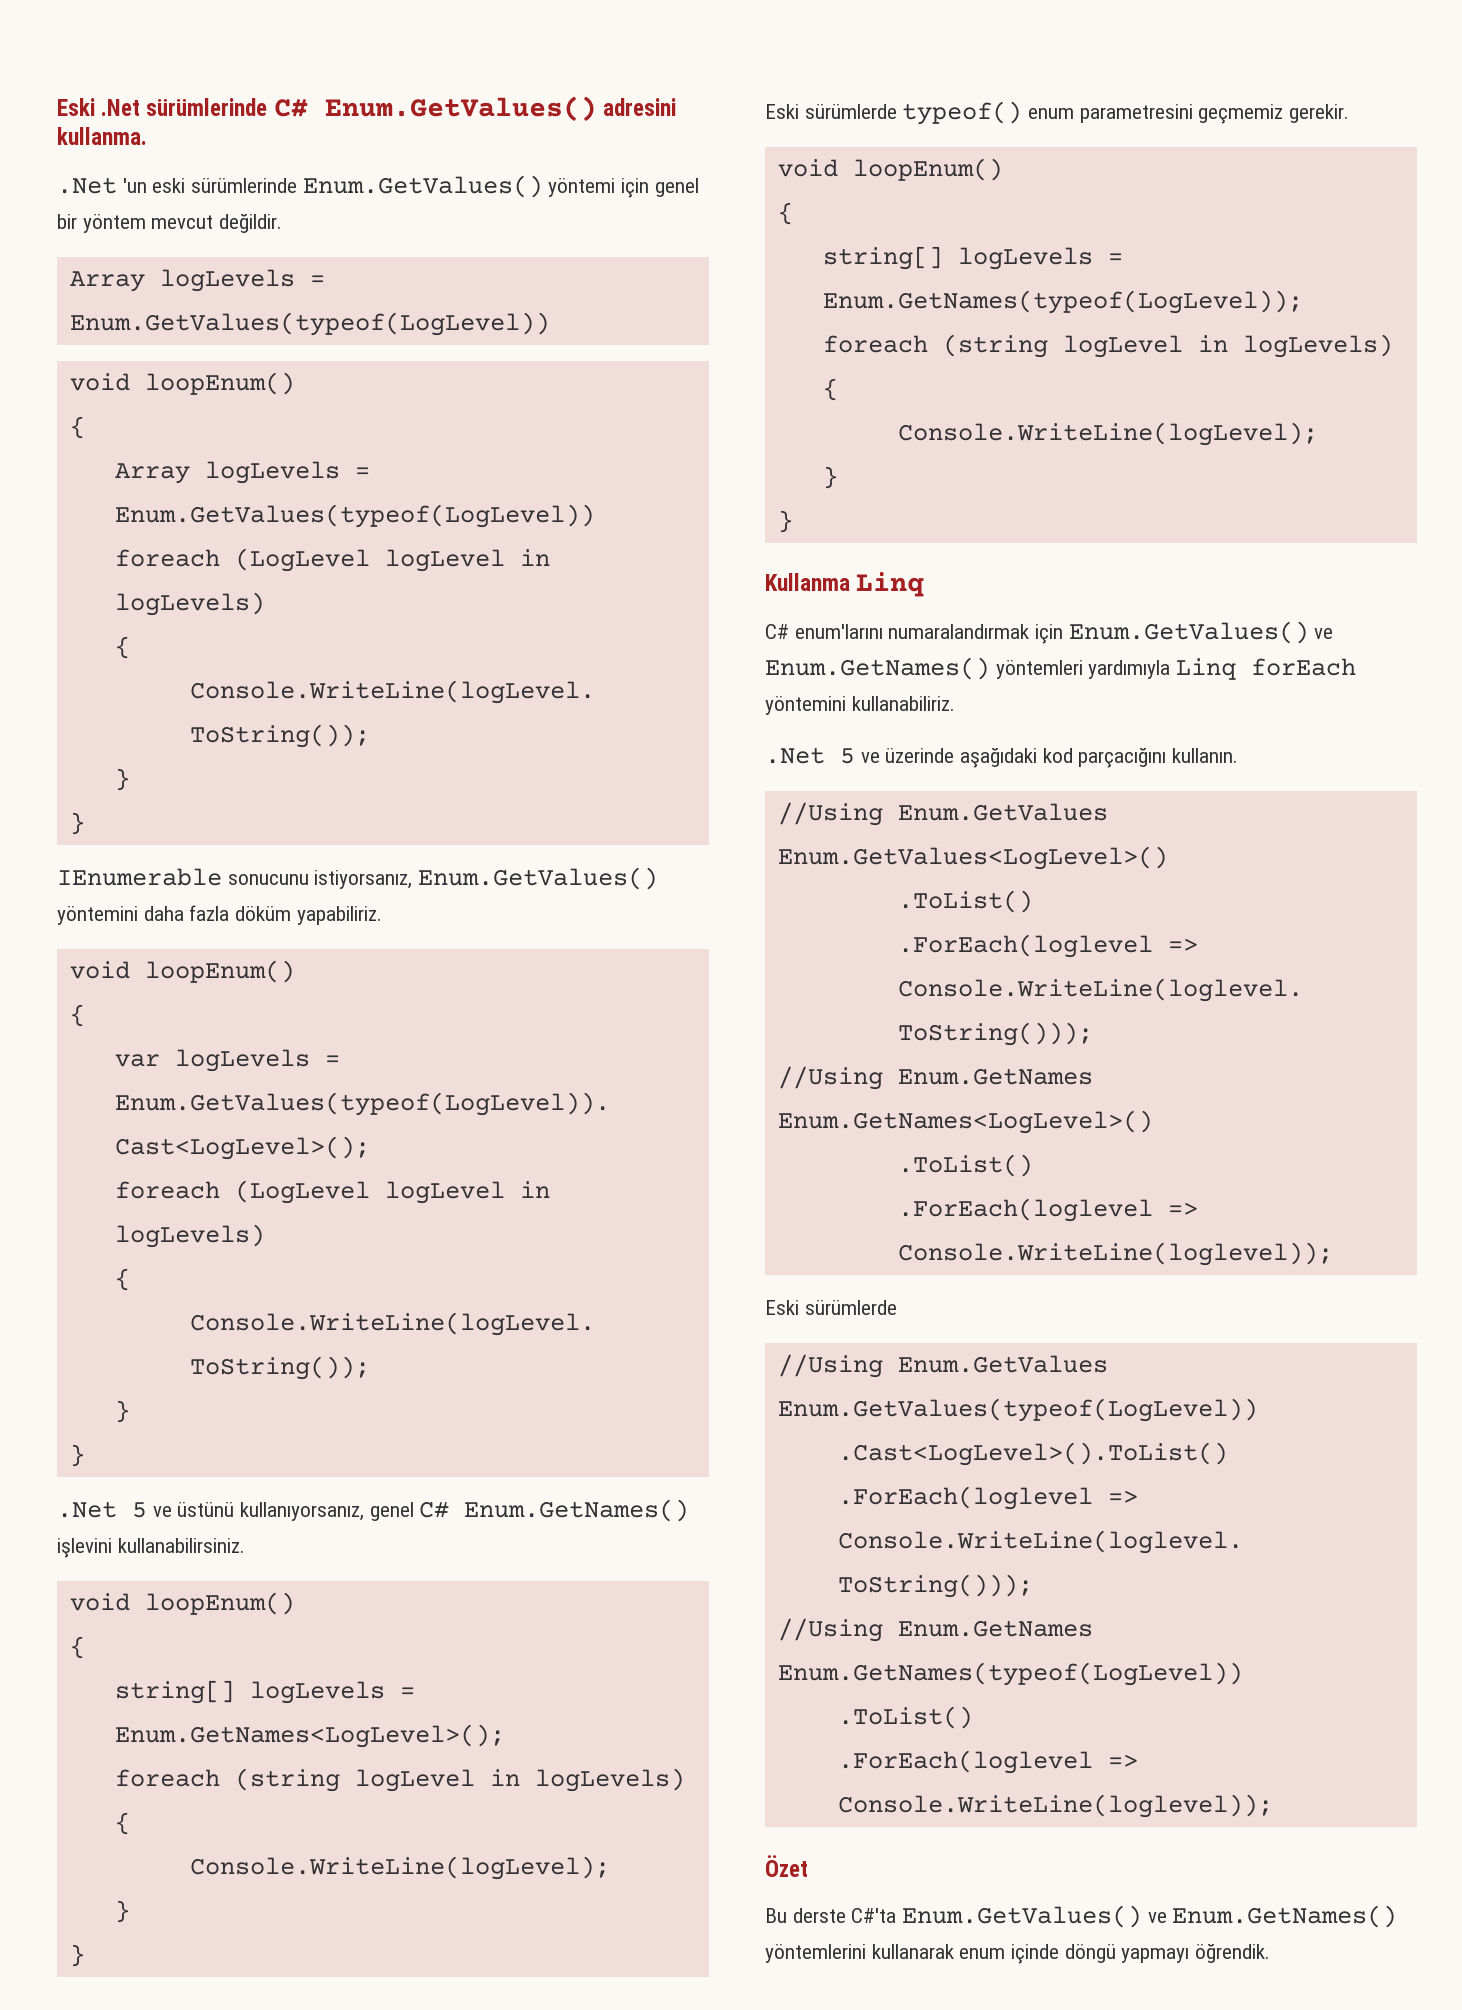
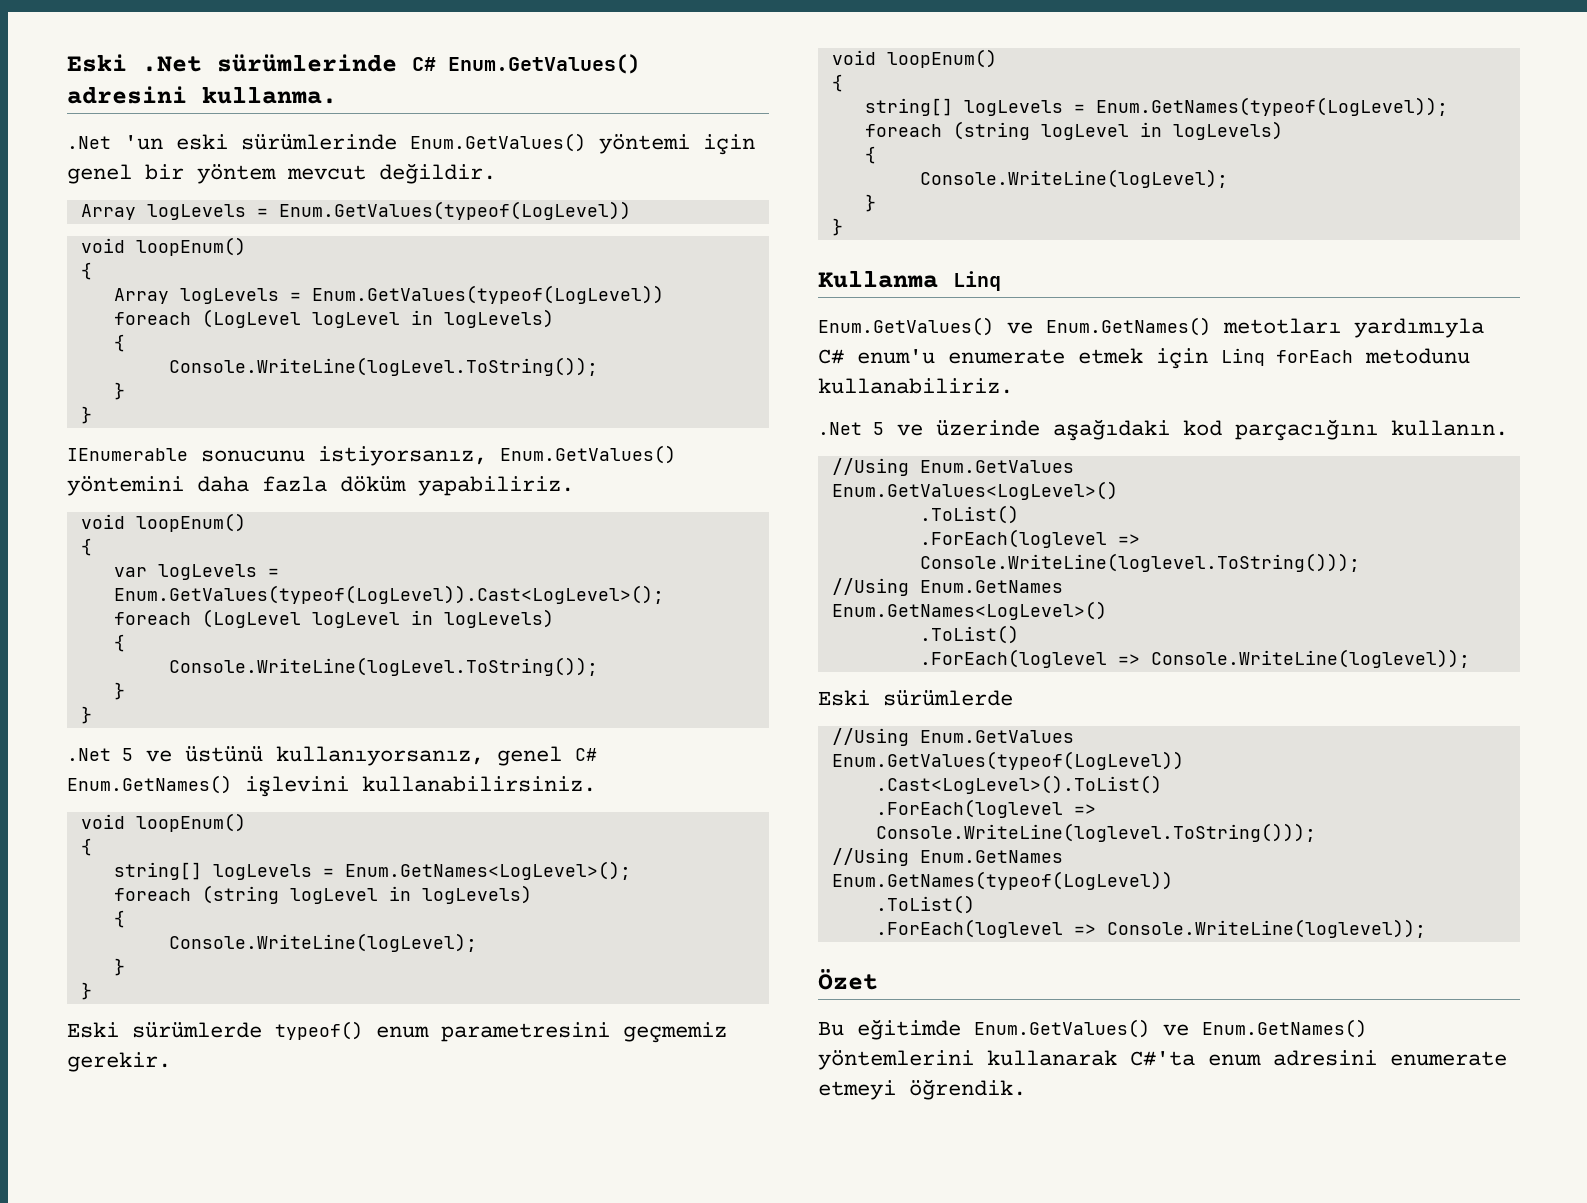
- C# enum'larını numaralandırmak için Enum.GetValues() ve Enum.GetNames() yöntemleri yardımıyla Linq forEach yöntemini kullanabiliriz.
+ Enum.GetValues() ve Enum.GetNames() metotları yardımıyla C# enum'u enumerate etmek için Linq forEach metodunu kullanabiliriz.
- Bu derste C#'ta Enum.GetValues() ve Enum.GetNames() yöntemlerini kullanarak enum içinde döngü yapmayı öğrendik.
+ Bu eğitimde Enum.GetValues() ve Enum.GetNames() yöntemlerini kullanarak C#'ta enum adresini enumerate etmeyi öğrendik.

